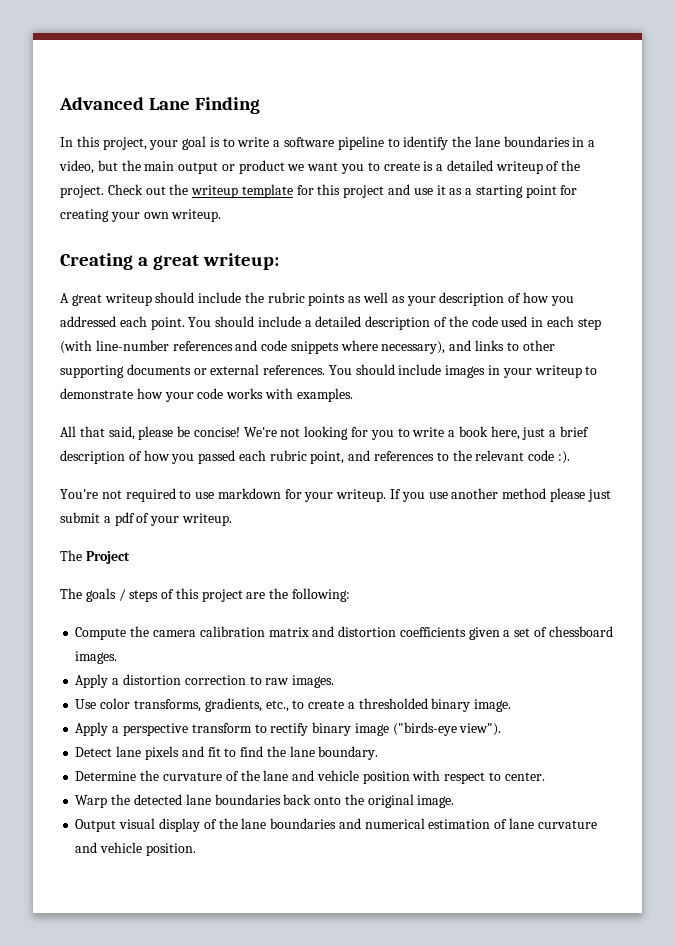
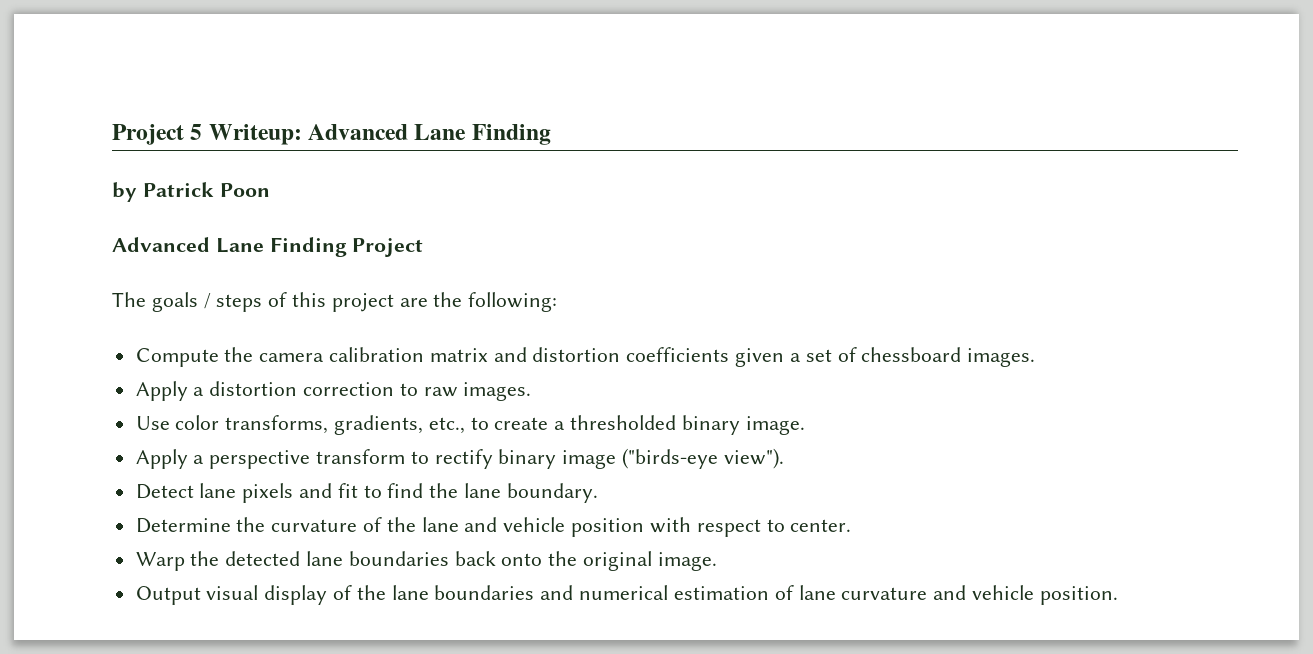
- Advanced Lane Finding
+ Project 5 Writeup: Advanced Lane Finding
- In this project, your goal is to write a software pipeline to identify the lane boundaries in a video, but the main output or product we want you to create is a detailed writeup of the project. Check out the writeup template for this project and use it as a starting point for creating your own writeup.
- Creating a great writeup:
- A great writeup should include the rubric points as well as your description of how you addressed each point. You should include a detailed description of the code used in each step (with line-number references and code snippets where necessary), and links to other supporting documents or external references. You should include images in your writeup to demonstrate how your code works with examples.
- All that said, please be concise! We're not looking for you to write a book here, just a brief description of how you passed each rubric point, and references to the relevant code :).
- You're not required to use markdown for your writeup. If you use another method please just submit a pdf of your writeup.
- The Project
+ by Patrick Poon
+ Advanced Lane Finding Project

